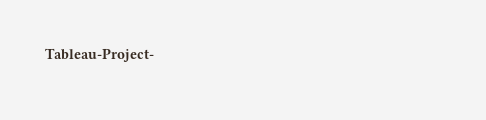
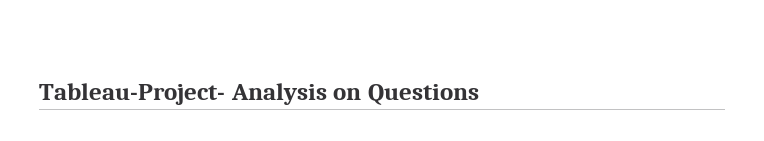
- Tableau-Project-
+ Tableau-Project- Analysis on Questions

